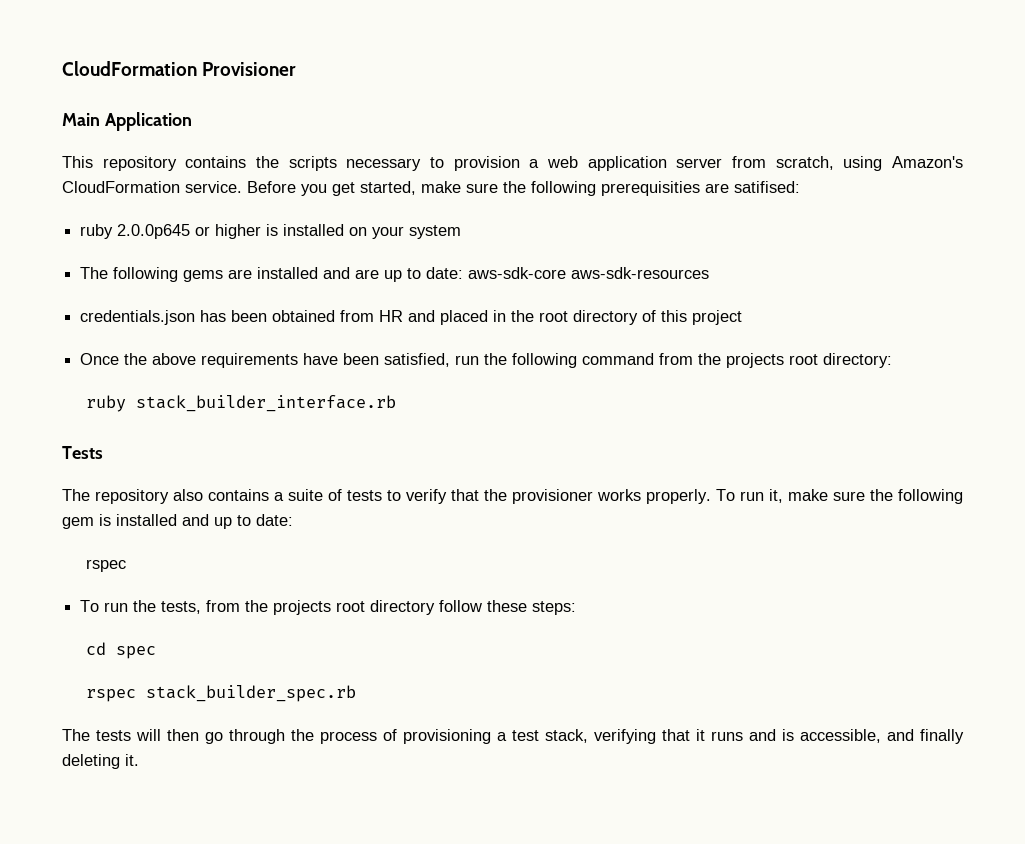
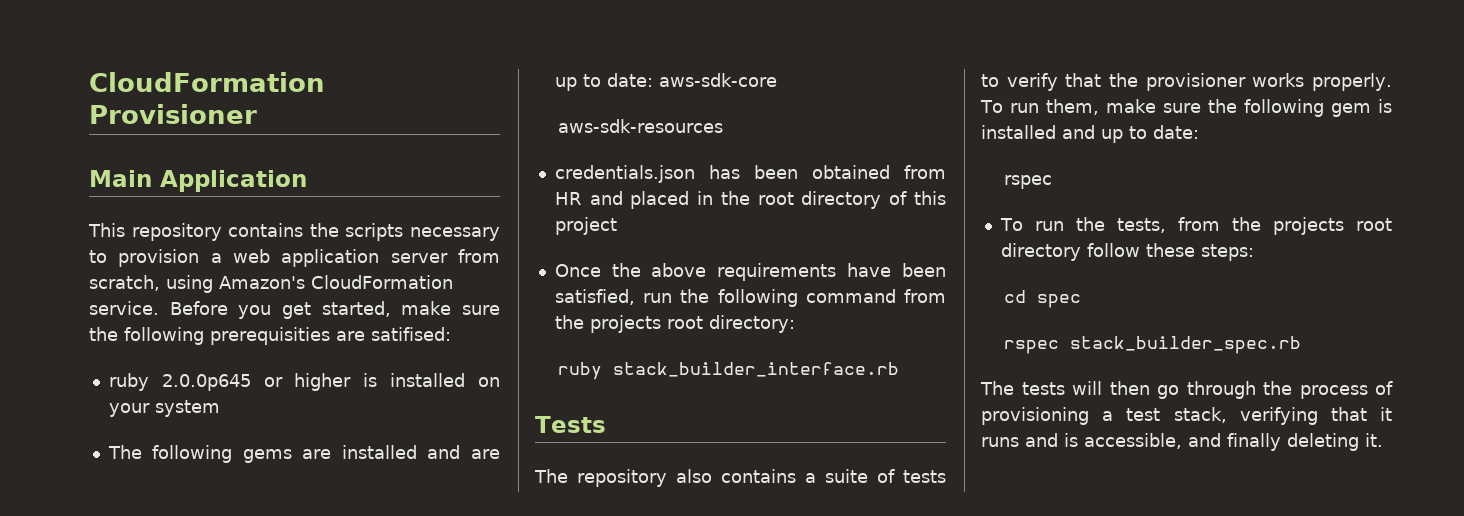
- The following gems are installed and are up to date: aws-sdk-core aws-sdk-resources
+ The following gems are installed and are up to date: aws-sdk-core
+ aws-sdk-resources
- To run it, make sure the following gem is installed and up to date:
+ To run them, make sure the following gem is installed and up to date:

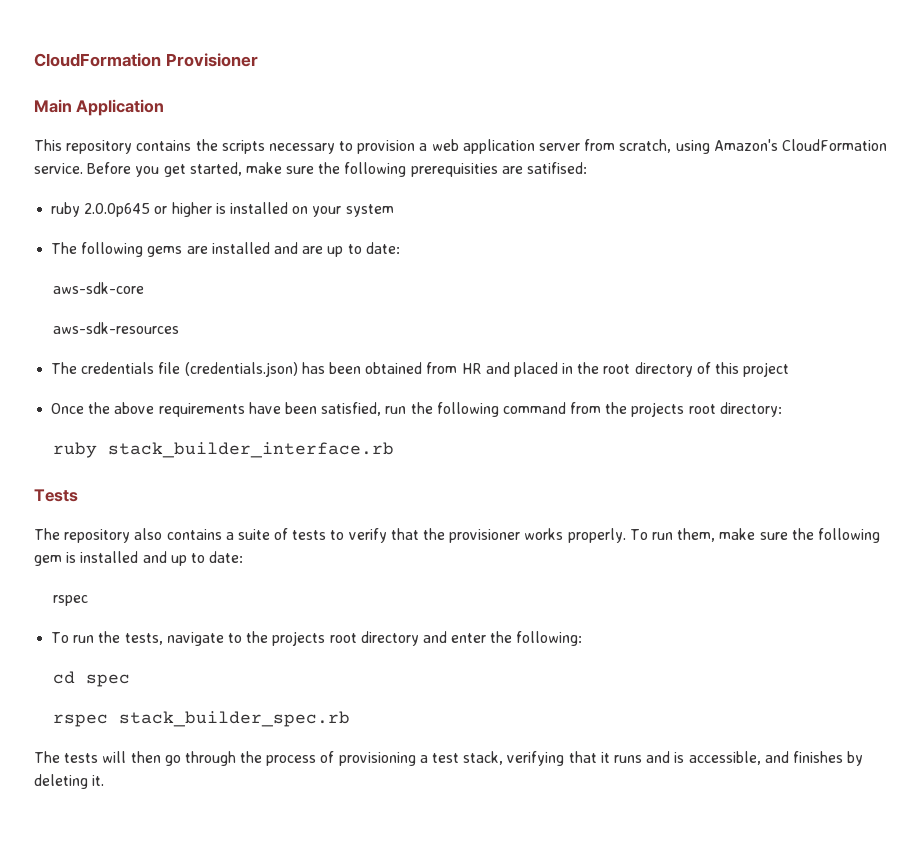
- The following gems are installed and are up to date: aws-sdk-core
+ The following gems are installed and are up to date:
+ aws-sdk-core
- credentials.json has been obtained from HR and placed in the root directory of this project
+ The credentials file (credentials.json) has been obtained from HR and placed in the root directory of this project
- To run the tests, from the projects root directory follow these steps:
+ To run the tests, navigate to the projects root directory and enter the following:
- The tests will then go through the process of provisioning a test stack, verifying that it runs and is accessible, and finally deleting it.
+ The tests will then go through the process of provisioning a test stack, verifying that it runs and is accessible, and finishes by deleting it.

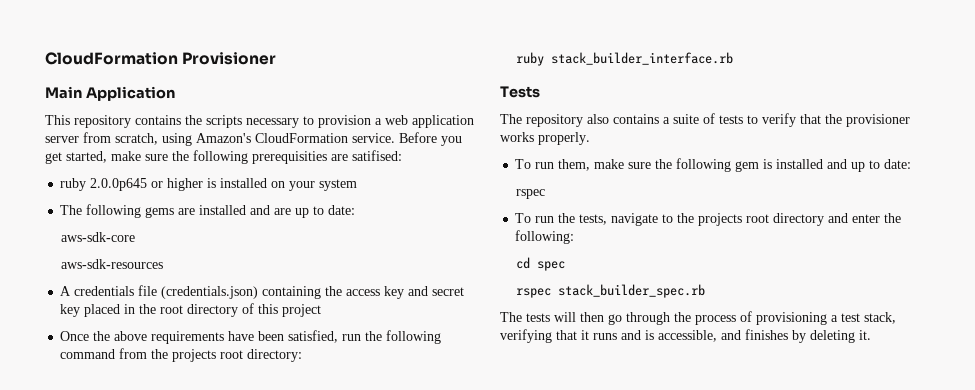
- The credentials file (credentials.json) has been obtained from HR and placed in the root directory of this project
+ A credentials file (credentials.json) containing the access key and secret key placed in the root directory of this project
- The repository also contains a suite of tests to verify that the provisioner works properly. To run them, make sure the following gem is installed and up to date:
+ The repository also contains a suite of tests to verify that the provisioner works properly.
+ To run them, make sure the following gem is installed and up to date:

